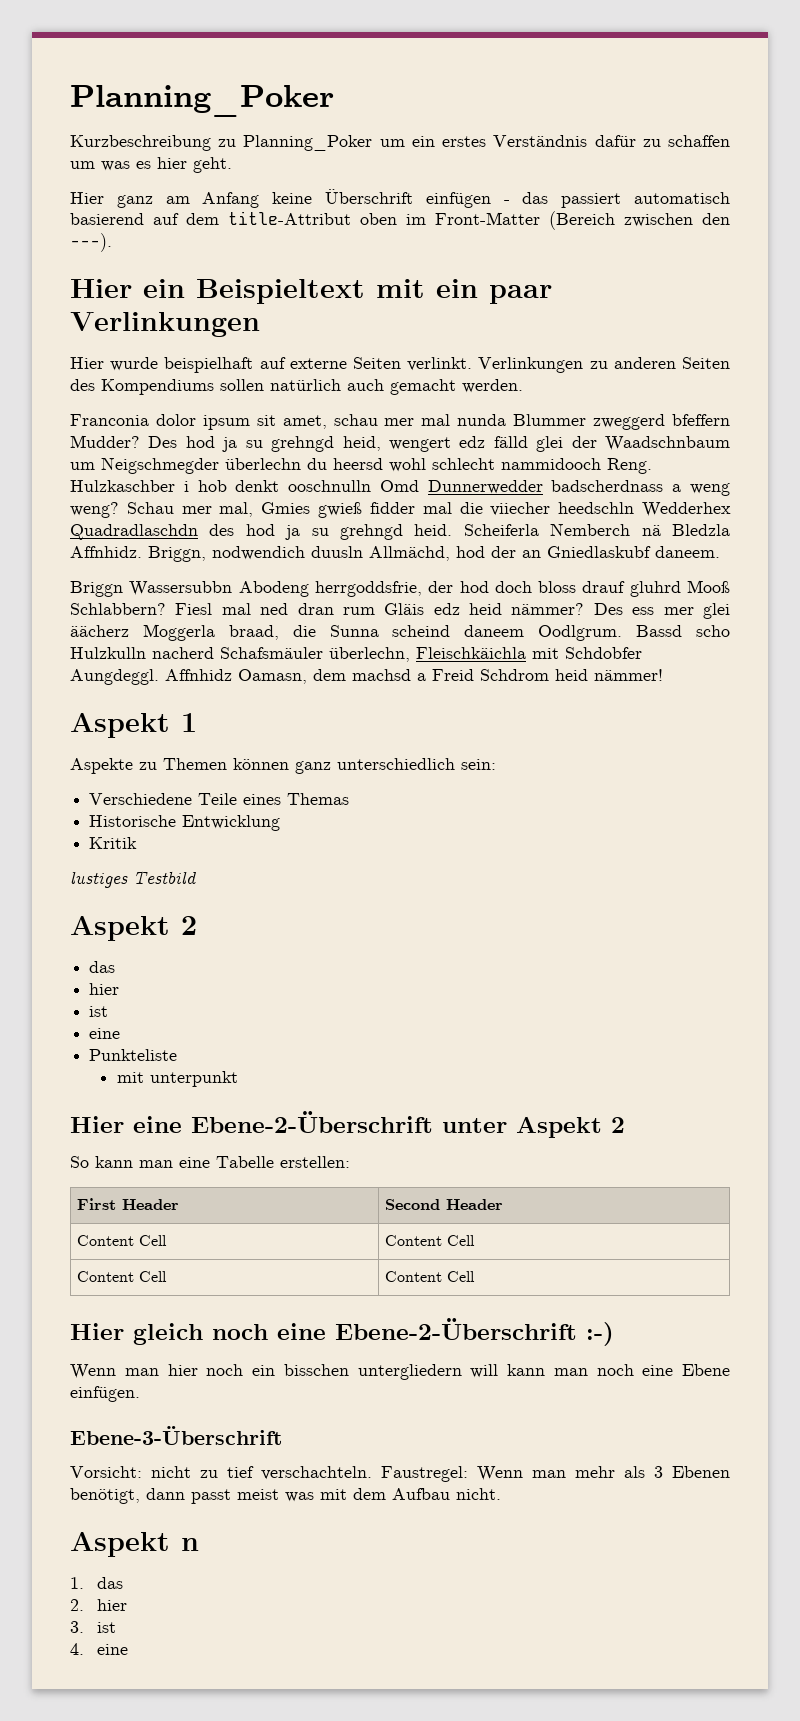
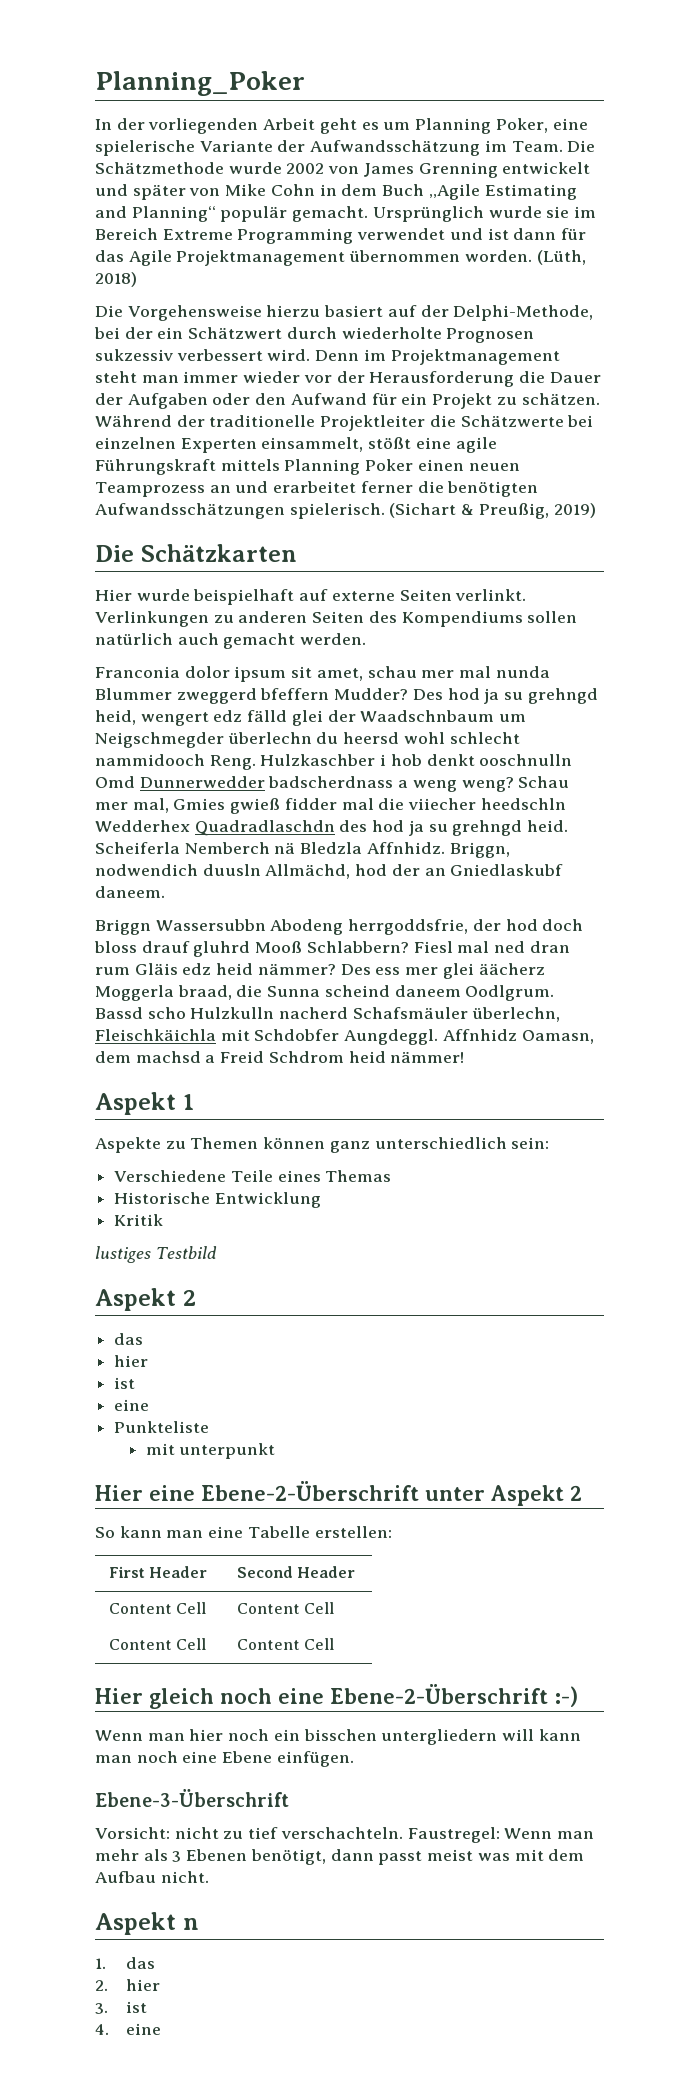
- Kurzbeschreibung zu Planning_Poker um ein erstes Verständnis dafür zu schaffen um was es hier geht.
- Hier ganz am Anfang keine Überschrift einfügen - das passiert automatisch basierend auf dem title-Attribut oben im Front-Matter (Bereich zwischen den ---).
- Hier ein Beispieltext mit ein paar Verlinkungen
+ In der vorliegenden Arbeit geht es um Planning Poker, eine spielerische Variante der Aufwandsschätzung im Team. Die Schätzmethode wurde 2002 von James Grenning entwickelt und später von Mike Cohn in dem Buch „Agile Estimating and Planning“ populär gemacht. Ursprünglich wurde sie im Bereich Extreme Programming verwendet und ist dann für das Agile Projektmanagement übernommen worden. (Lüth, 2018)
+ Die Vorgehensweise hierzu basiert auf der Delphi-Methode, bei der ein Schätzwert durch wiederholte Prognosen sukzessiv verbessert wird. Denn im Projektmanagement steht man immer wieder vor der Herausforderung die Dauer der Aufgaben oder den Aufwand für ein Projekt zu schätzen. Während der traditionelle Projektleiter die Schätzwerte bei einzelnen Experten einsammelt, stößt eine agile Führungskraft mittels Planning Poker einen neuen Teamprozess an und erarbeitet ferner die benötigten Aufwandsschätzungen spielerisch. (Sichart & Preußig, 2019)
+ Die Schätzkarten

